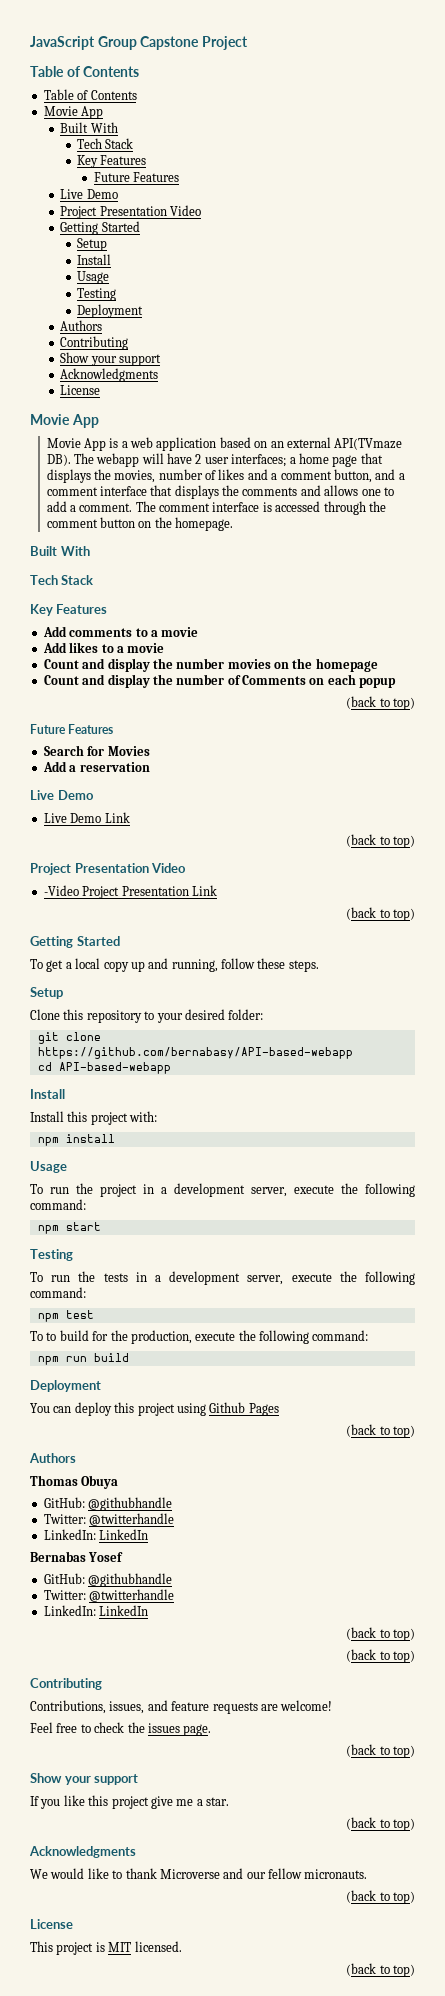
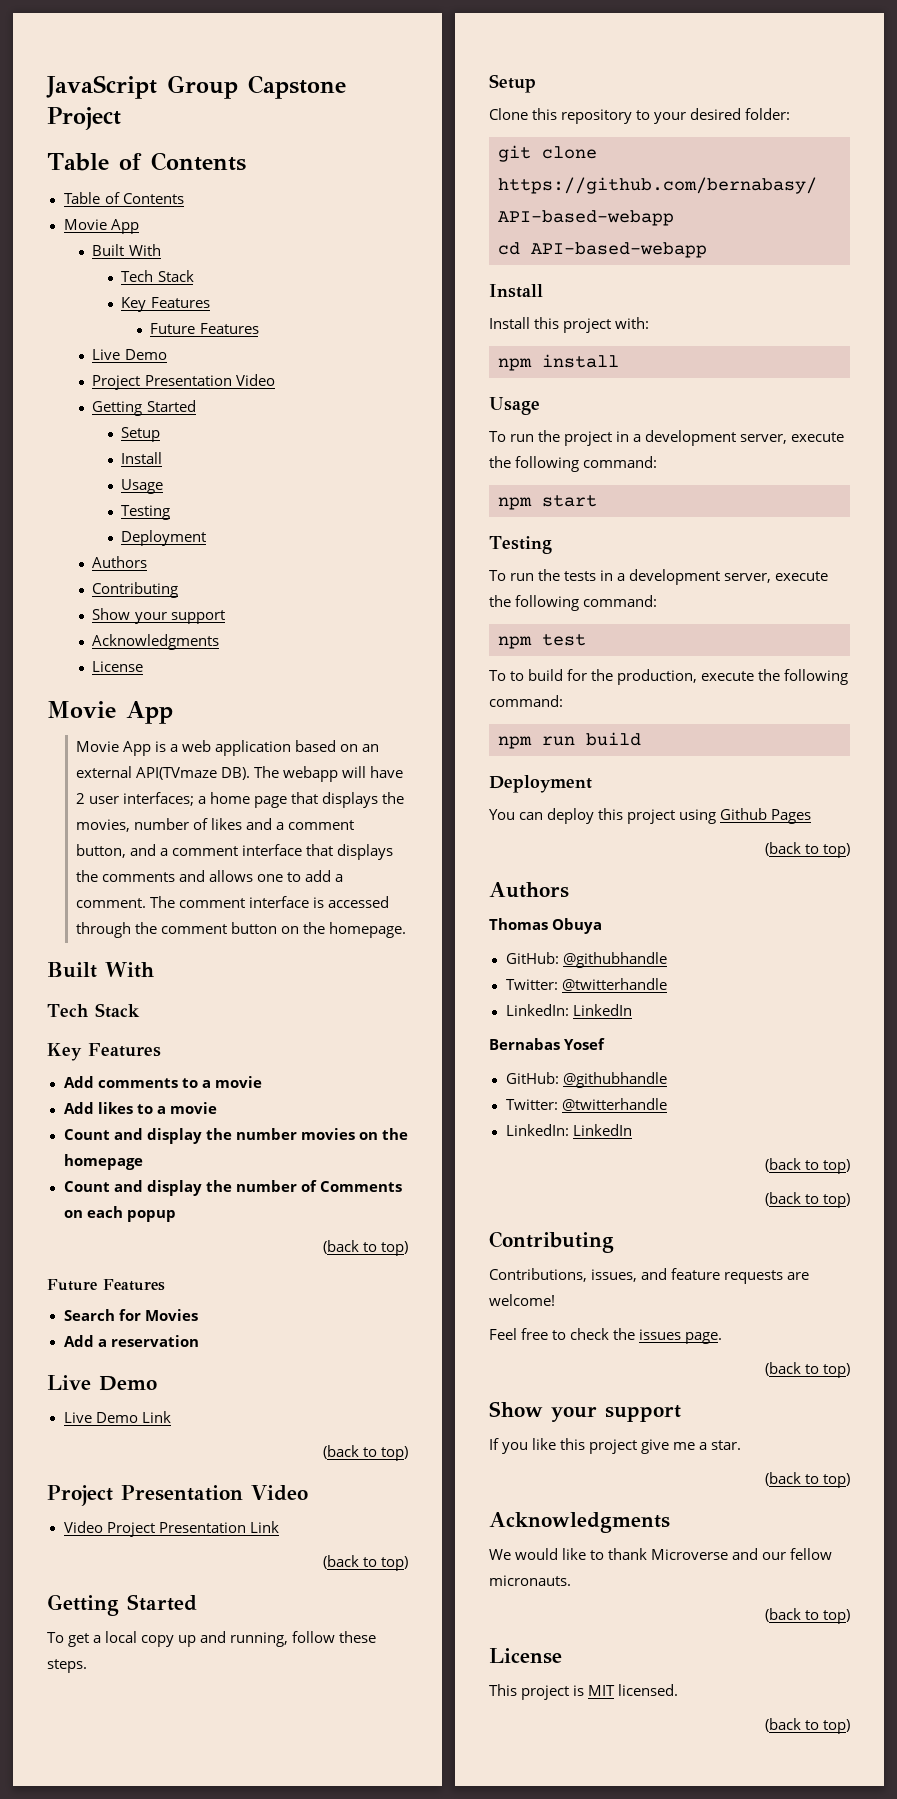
- -Video Project Presentation Link
+ Video Project Presentation Link

